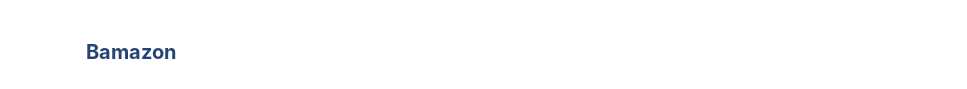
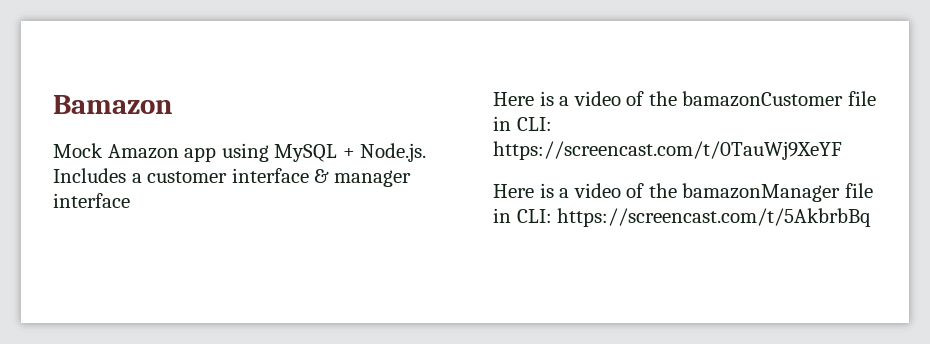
+ Mock Amazon app using MySQL + Node.js. Includes a customer interface & manager interface
+ Here is a video of the bamazonCustomer file in CLI: https://screencast.com/t/0TauWj9XeYF
+ Here is a video of the bamazonManager file in CLI: https://screencast.com/t/5AkbrbBq

